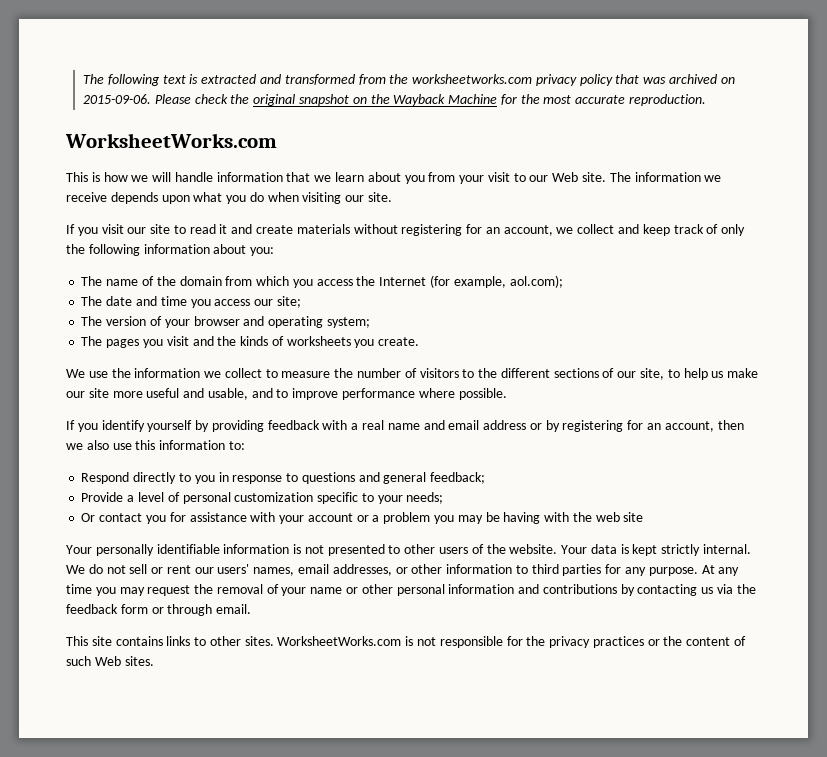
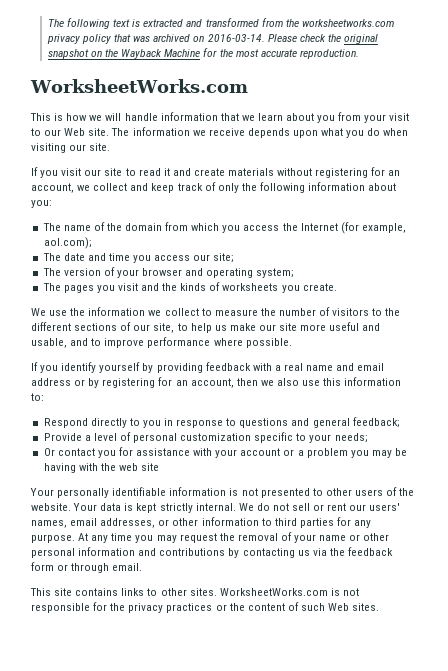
- The following text is extracted and transformed from the worksheetworks.com privacy policy that was archived on 2015-09-06.
+ The following text is extracted and transformed from the worksheetworks.com privacy policy that was archived on 2016-03-14.

